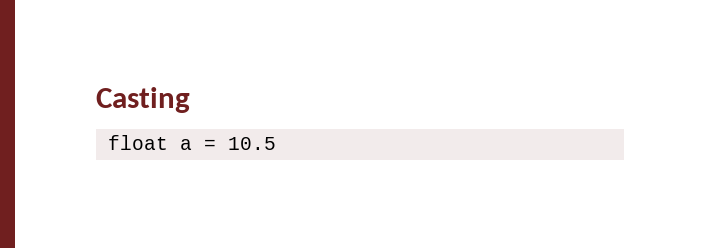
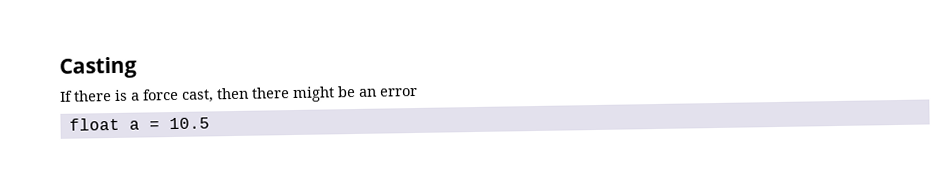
+ If there is a force cast, then there might be an error

